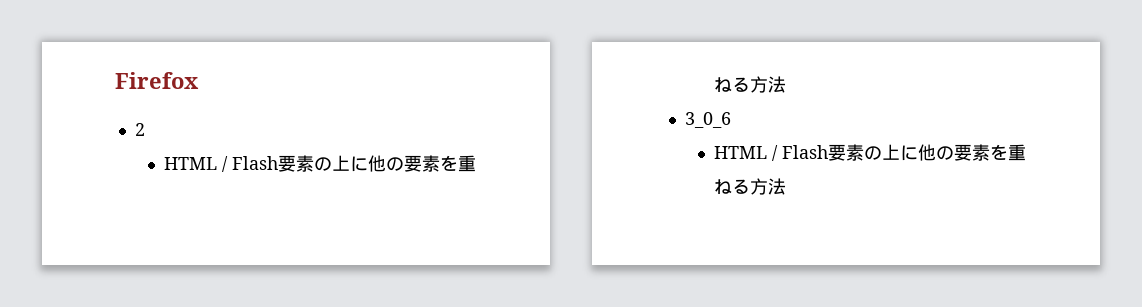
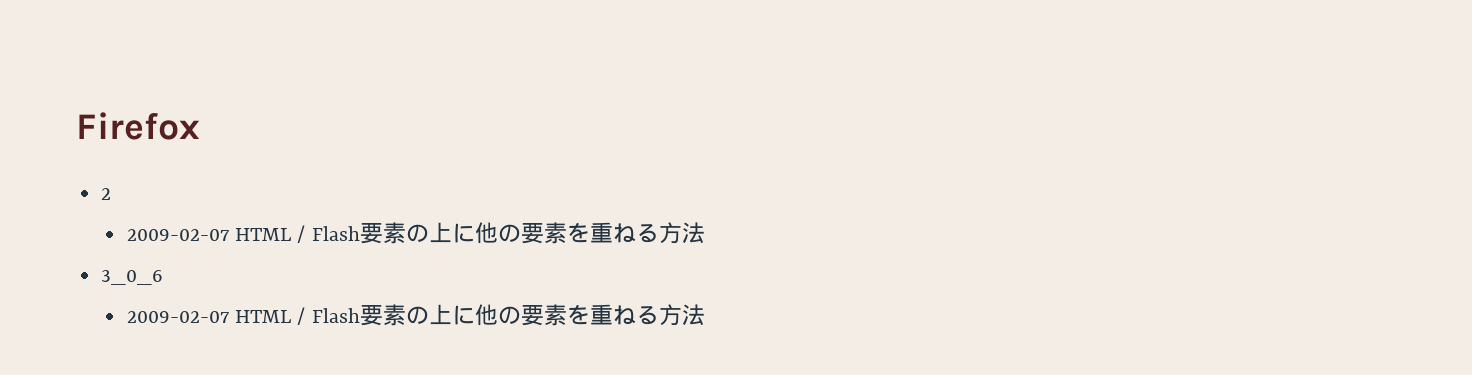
  2
- HTML / Flash要素の上に他の要素を重ねる方法
+ 2009-02-07 HTML / Flash要素の上に他の要素を重ねる方法
  3_0_6
- HTML / Flash要素の上に他の要素を重ねる方法
+ 2009-02-07 HTML / Flash要素の上に他の要素を重ねる方法

